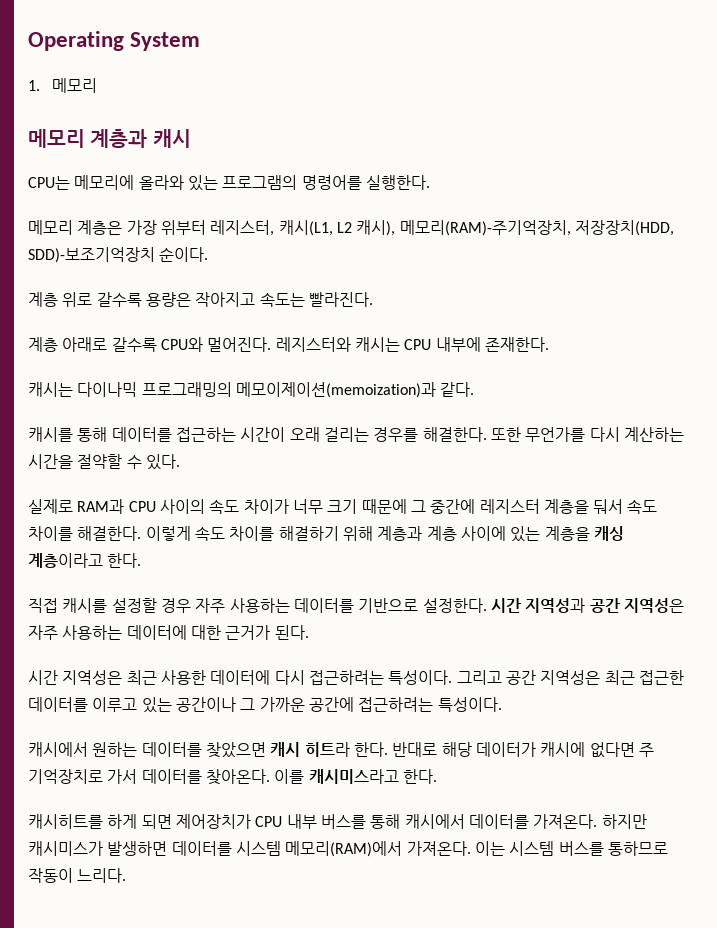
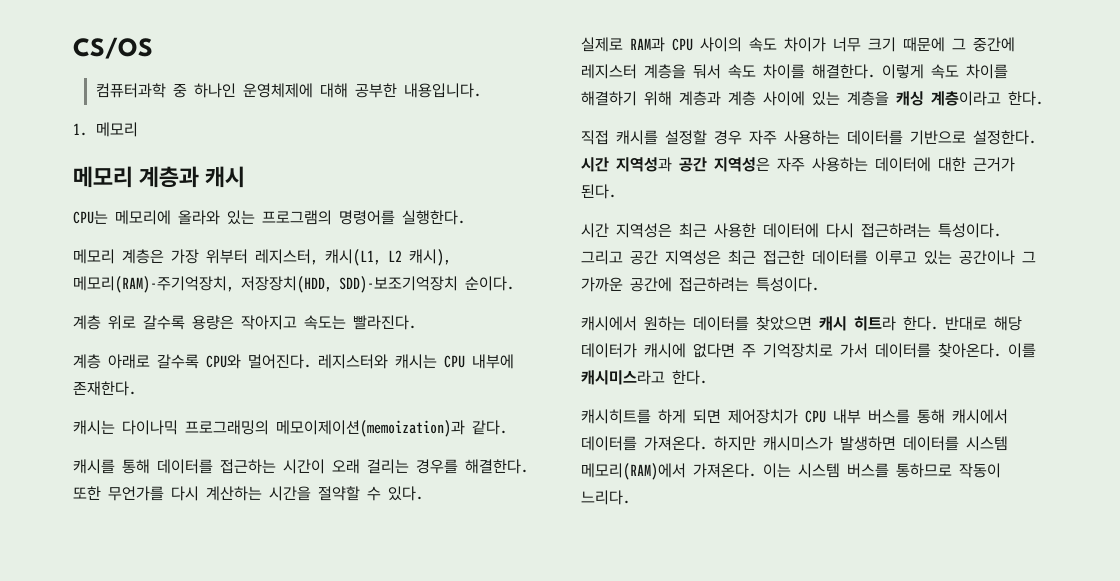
- Operating System
+ CS/OS
+ 컴퓨터과학 중 하나인 운영체제에 대해 공부한 내용입니다.

